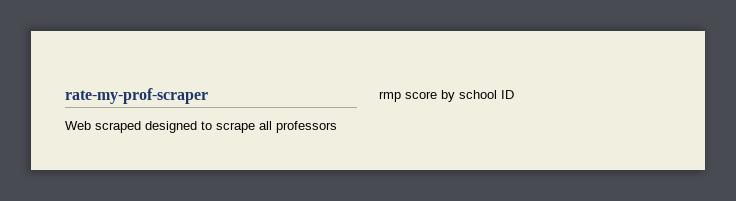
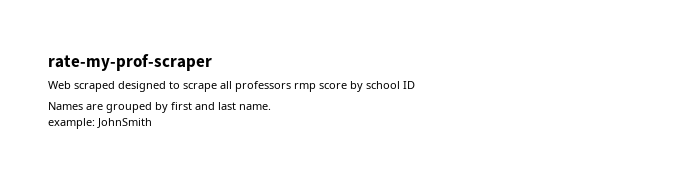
+ Names are grouped by first and last name.
+ example: JohnSmith

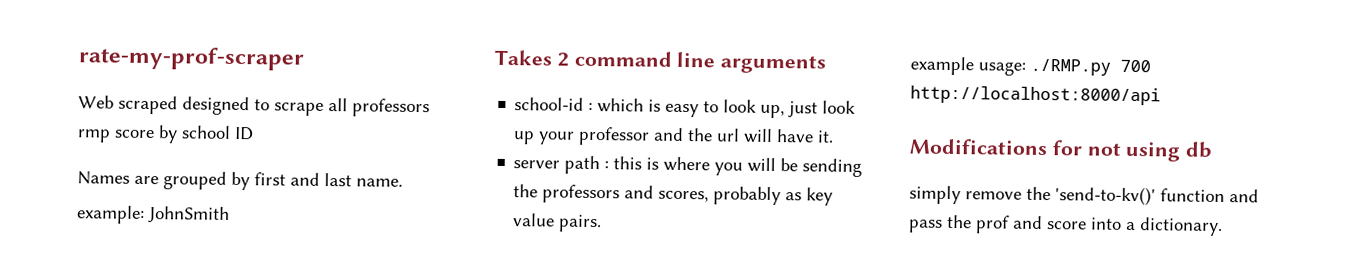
+ Takes 2 command line arguments
+ school-id : which is easy to look up, just look up your professor and the url will have it.
+ server path : this is where you will be sending the professors and scores, probably as key value pairs.
+ example usage: ./RMP.py 700 http://localhost:8000/api
+ Modifications for not using db
+ simply remove the 'send-to-kv()' function and pass the prof and score into a dictionary.

